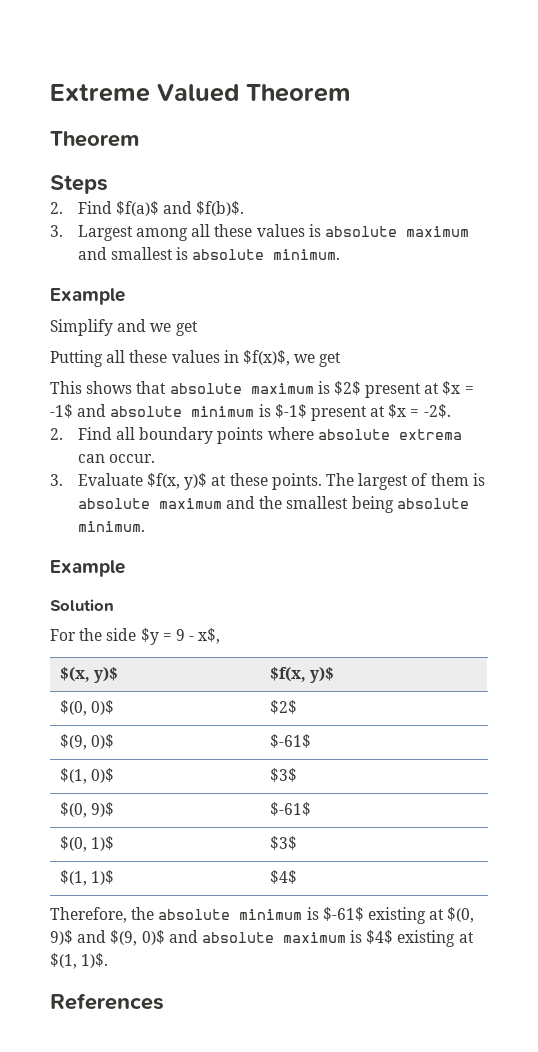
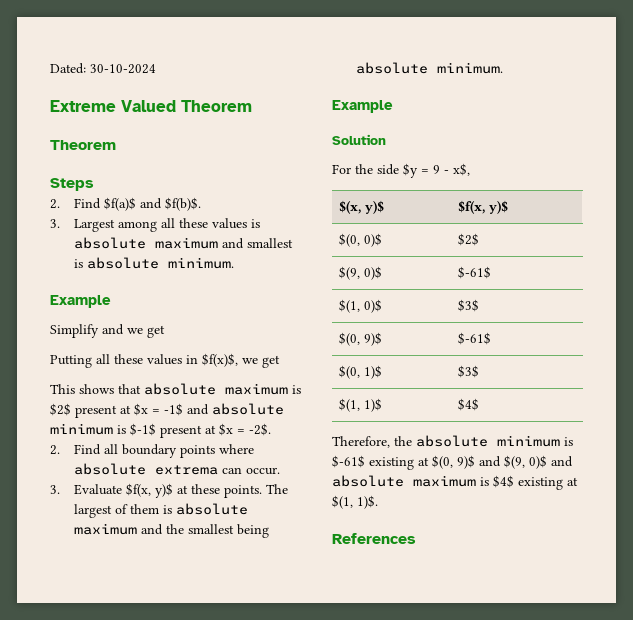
+ Dated: 30-10-2024

